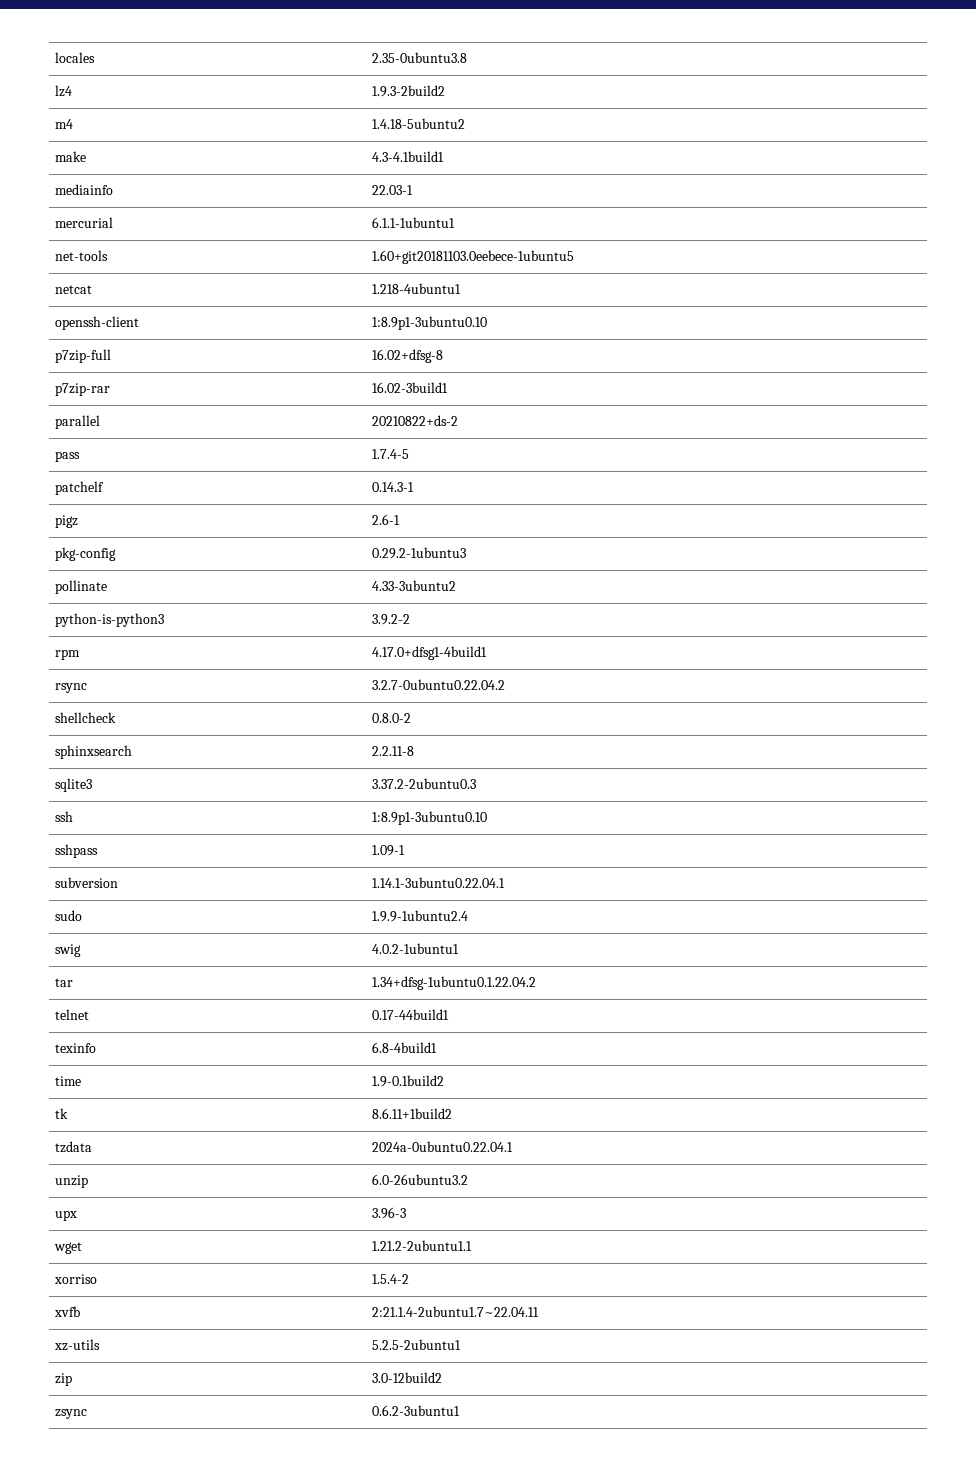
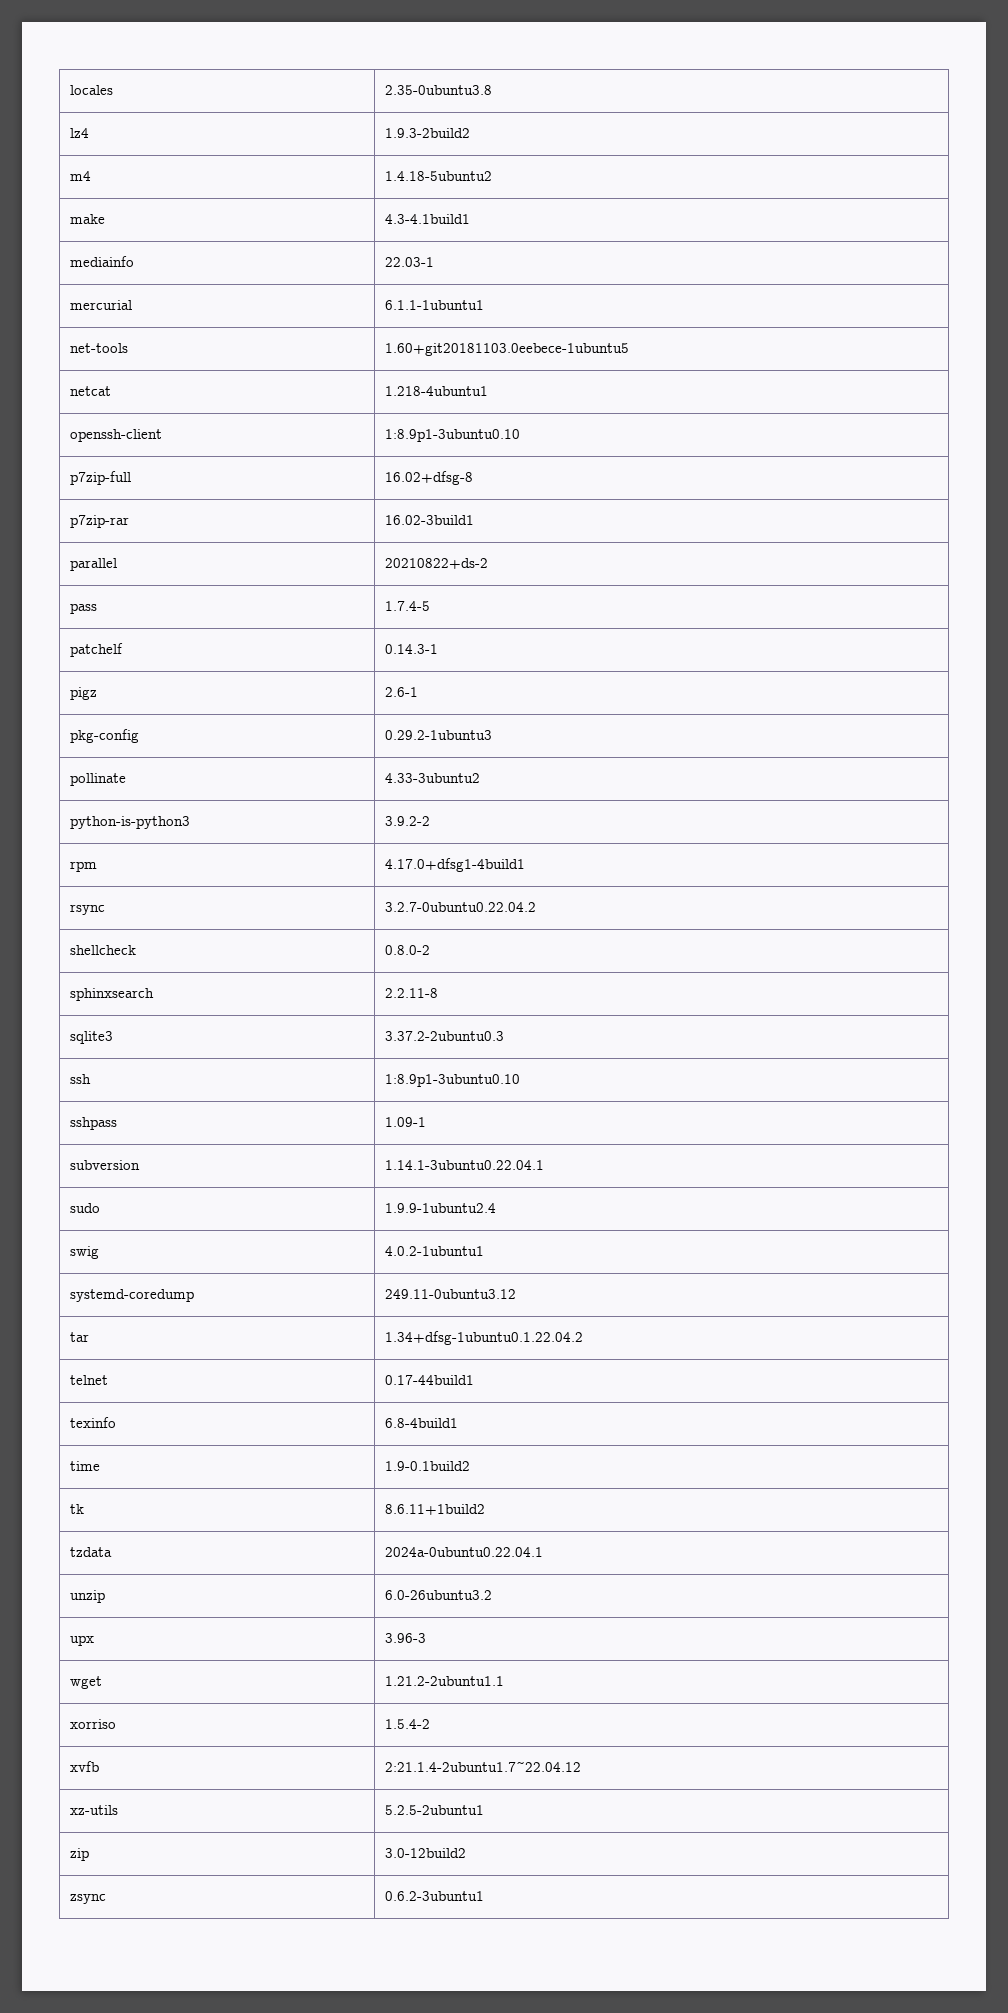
+ systemd-coredump | 249.11-0ubuntu3.12
- xvfb | 2:21.1.4-2ubuntu1.7~22.04.11
+ xvfb | 2:21.1.4-2ubuntu1.7~22.04.12

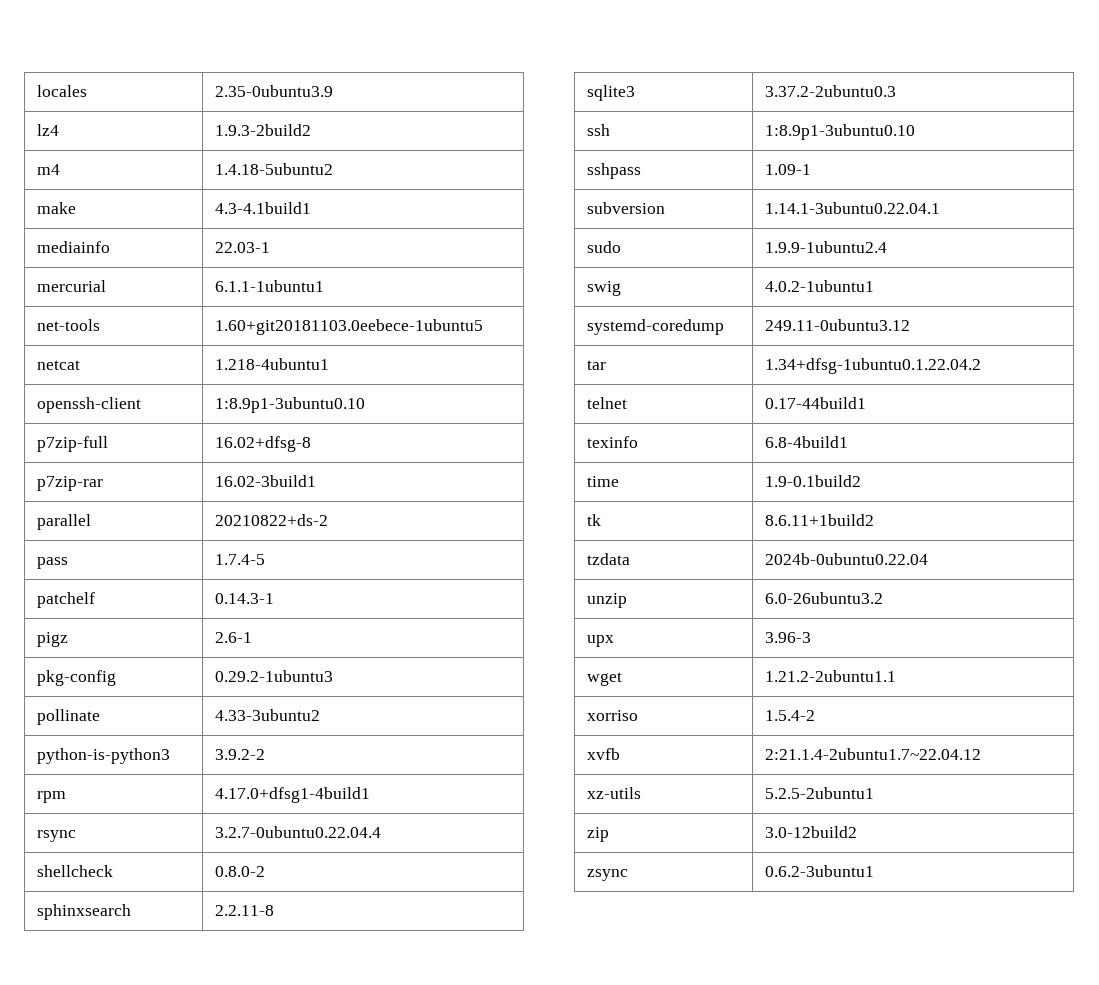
- locales | 2.35-0ubuntu3.8
+ locales | 2.35-0ubuntu3.9
- rsync | 3.2.7-0ubuntu0.22.04.2
+ rsync | 3.2.7-0ubuntu0.22.04.4
- tzdata | 2024a-0ubuntu0.22.04.1
+ tzdata | 2024b-0ubuntu0.22.04

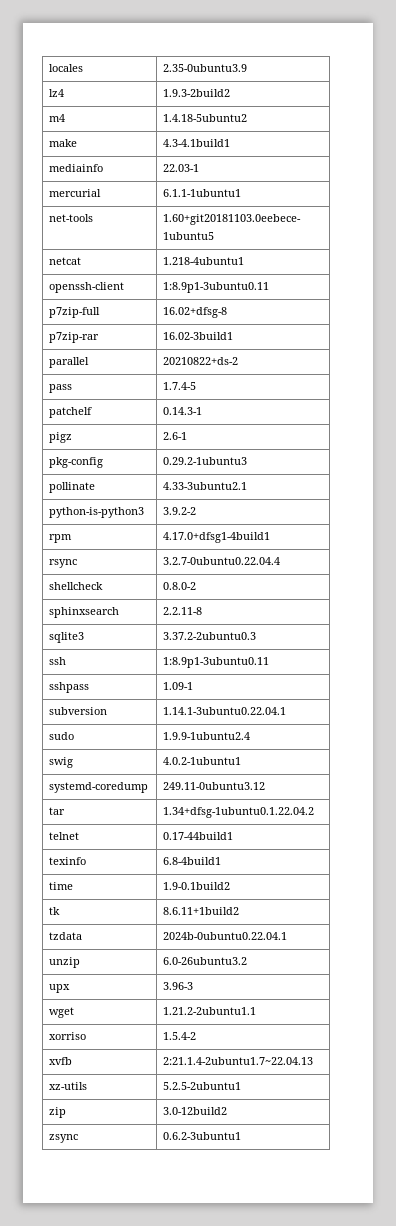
- openssh-client | 1:8.9p1-3ubuntu0.10
+ openssh-client | 1:8.9p1-3ubuntu0.11
- pollinate | 4.33-3ubuntu2
+ pollinate | 4.33-3ubuntu2.1
- ssh | 1:8.9p1-3ubuntu0.10
+ ssh | 1:8.9p1-3ubuntu0.11
- tzdata | 2024b-0ubuntu0.22.04
+ tzdata | 2024b-0ubuntu0.22.04.1
- xvfb | 2:21.1.4-2ubuntu1.7~22.04.12
+ xvfb | 2:21.1.4-2ubuntu1.7~22.04.13

